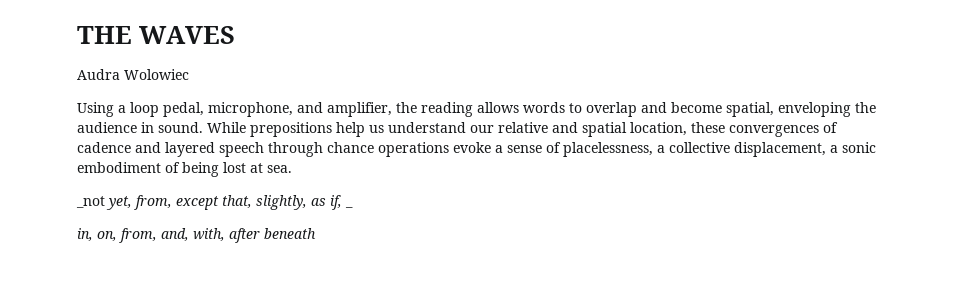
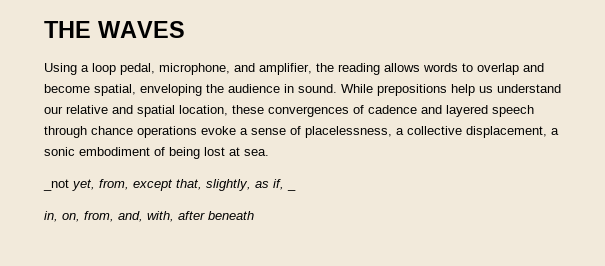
- Audra Wolowiec

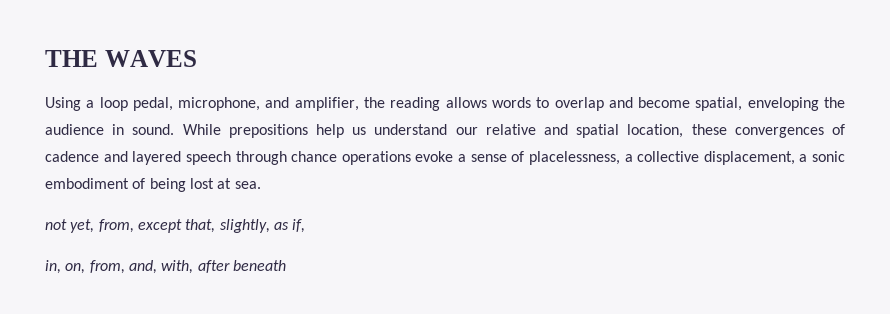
- _not yet, from, except that, slightly, as if, _
+ not yet, from, except that, slightly, as if,

